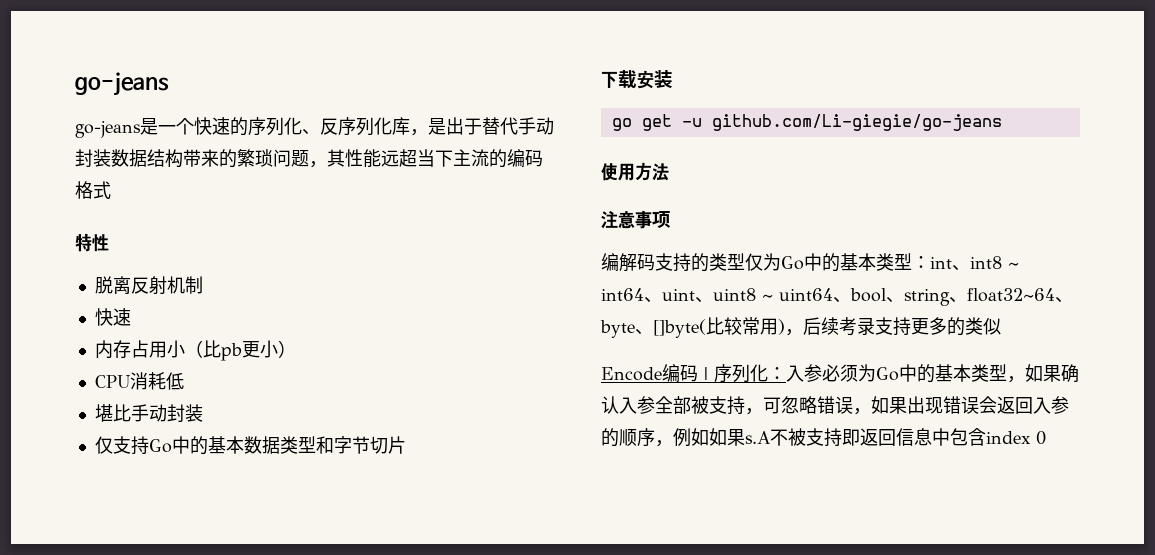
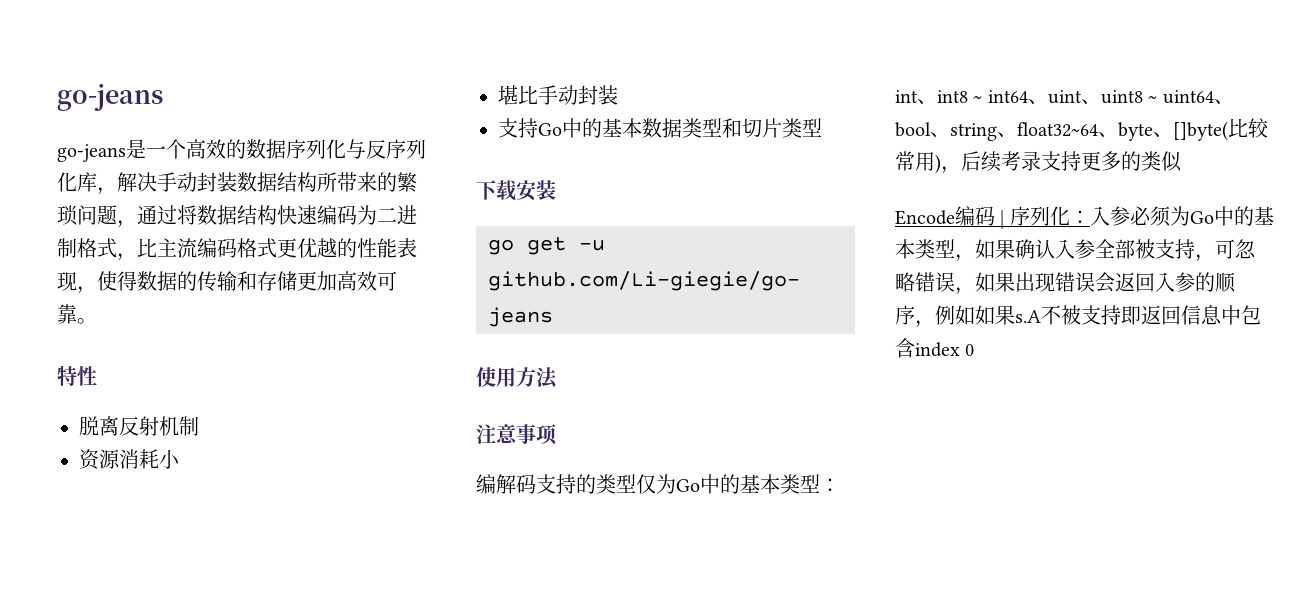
- go-jeans是一个快速的序列化、反序列化库，是出于替代手动封装数据结构带来的繁琐问题，其性能远超当下主流的编码格式
+ go-jeans是一个高效的数据序列化与反序列化库，解决手动封装数据结构所带来的繁琐问题，通过将数据结构快速编码为二进制格式，比主流编码格式更优越的性能表现，使得数据的传输和存储更加高效可靠。
  特性
  脱离反射机制
- 快速
- 内存占用小（比pb更小）
- CPU消耗低
+ 资源消耗小
- 仅支持Go中的基本数据类型和字节切片
+ 支持Go中的基本数据类型和切片类型

